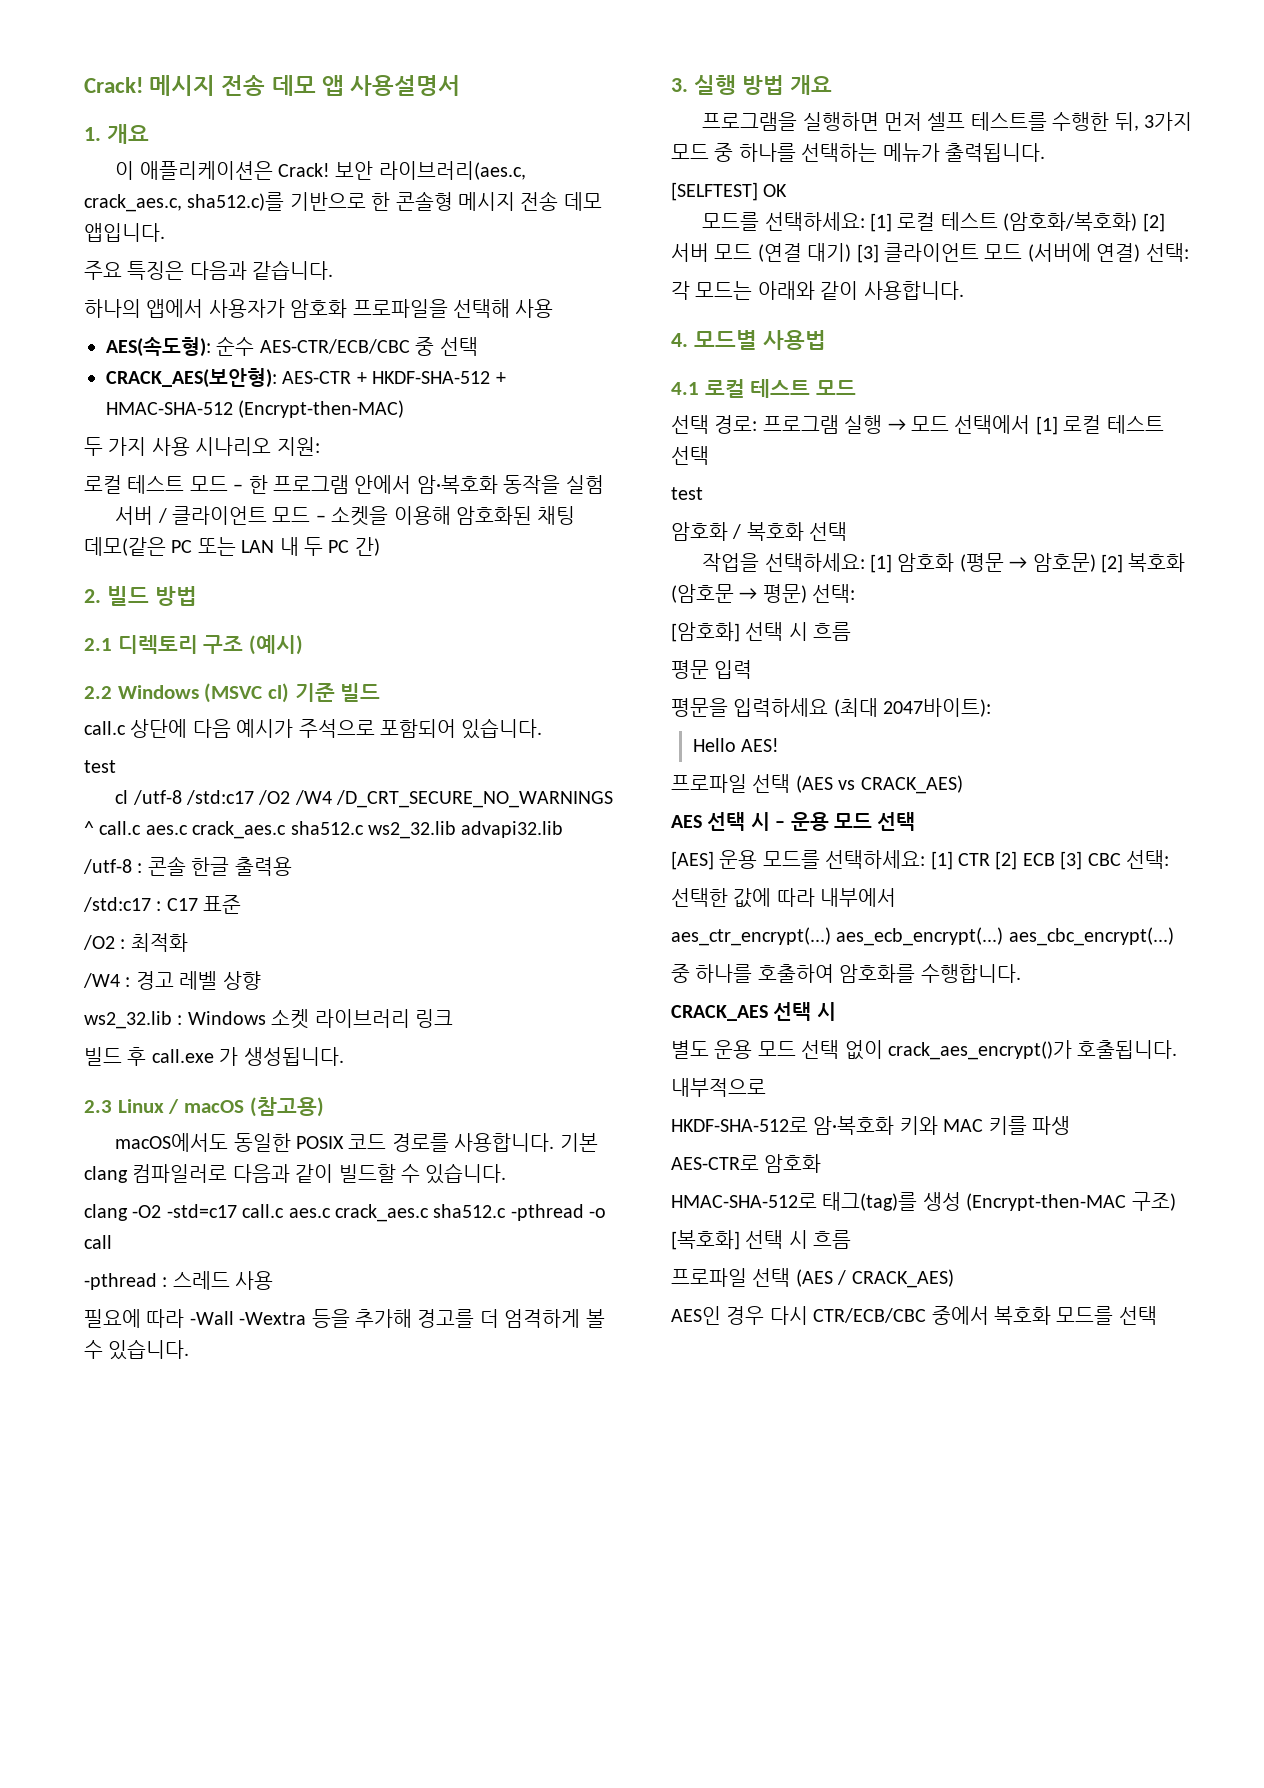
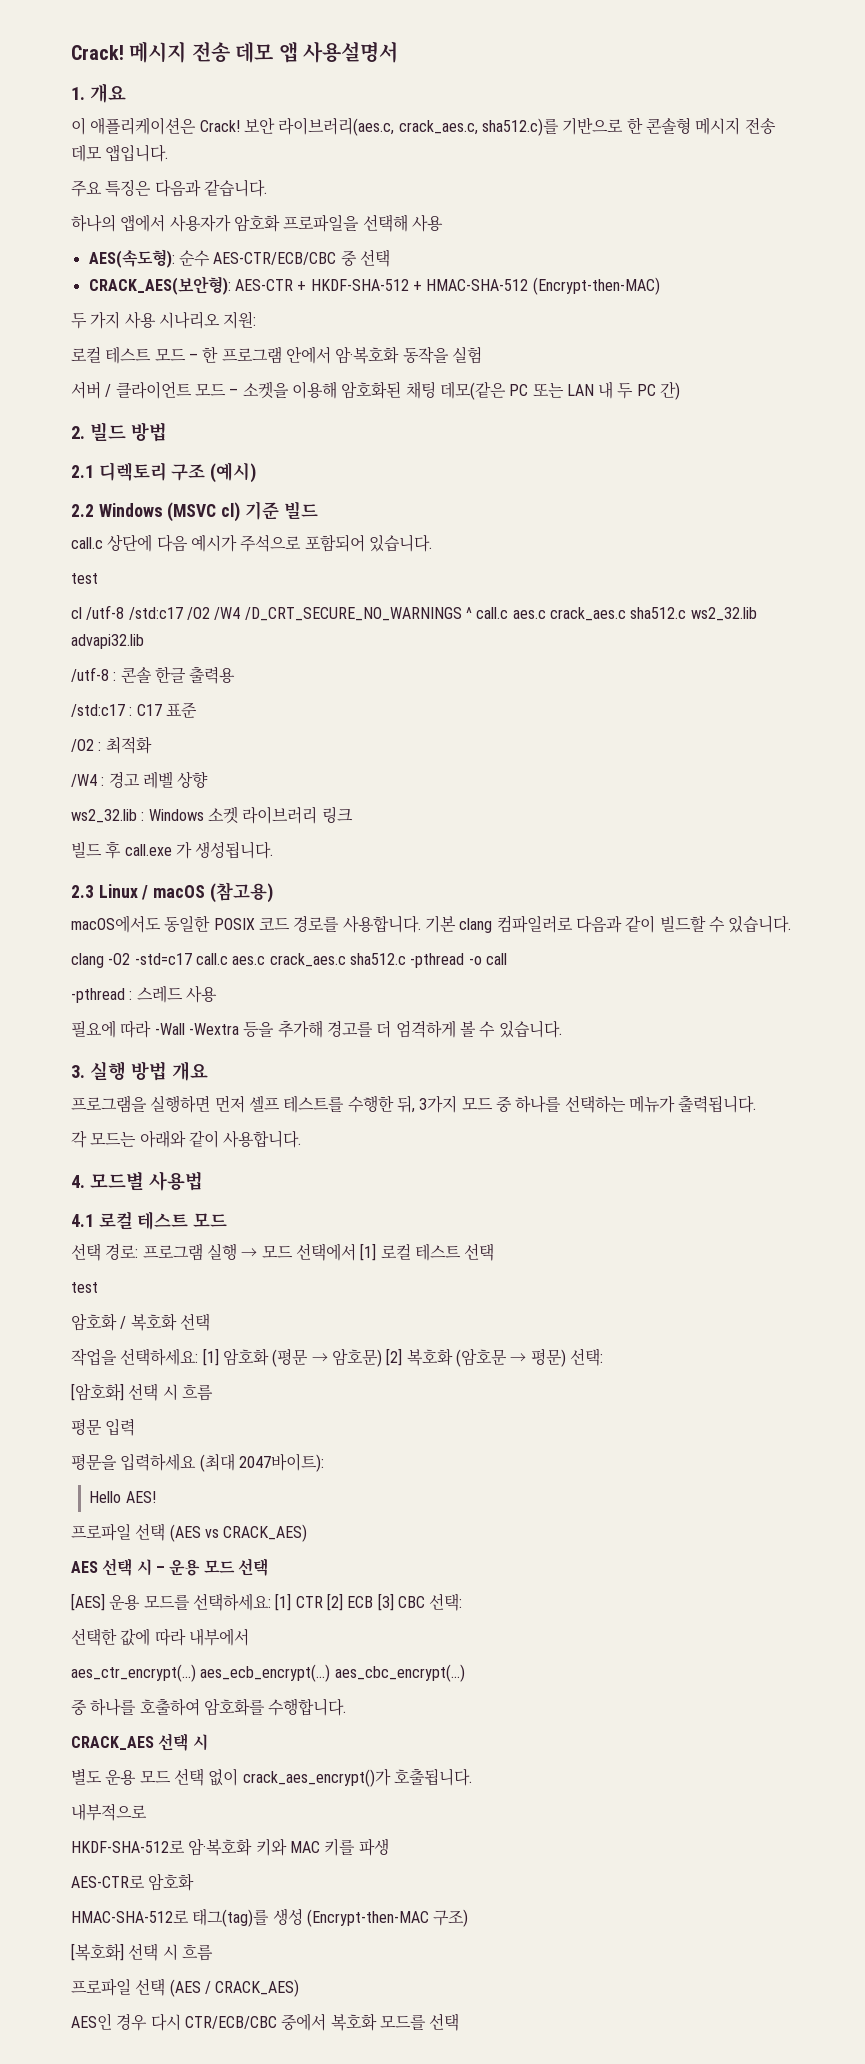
- [SELFTEST] OK
- 모드를 선택하세요: [1] 로컬 테스트 (암호화/복호화) [2] 서버 모드 (연결 대기) [3] 클라이언트 모드 (서버에 연결) 선택:

